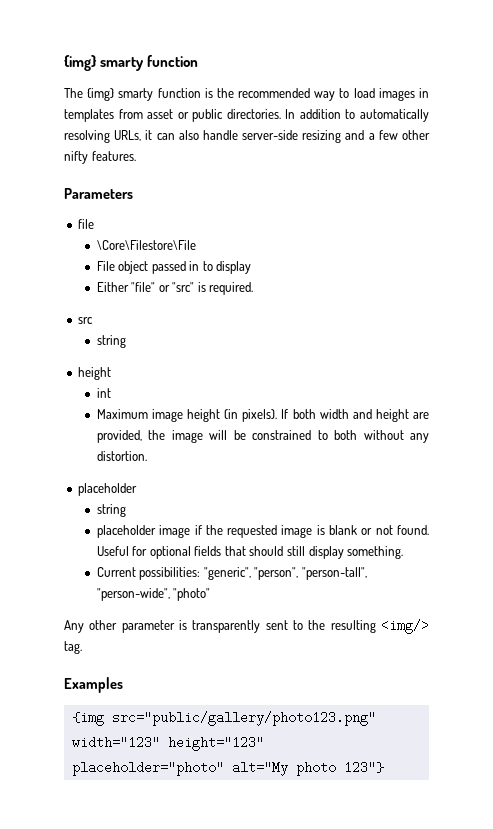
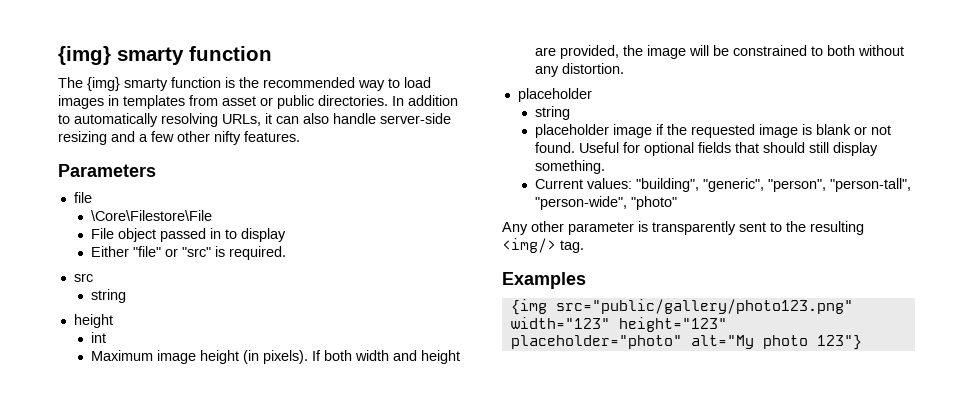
- Current possibilities: "generic", "person", "person-tall", "person-wide", "photo"
+ Current values: "building", "generic", "person", "person-tall", "person-wide", "photo"

